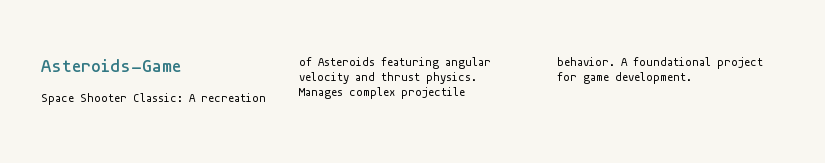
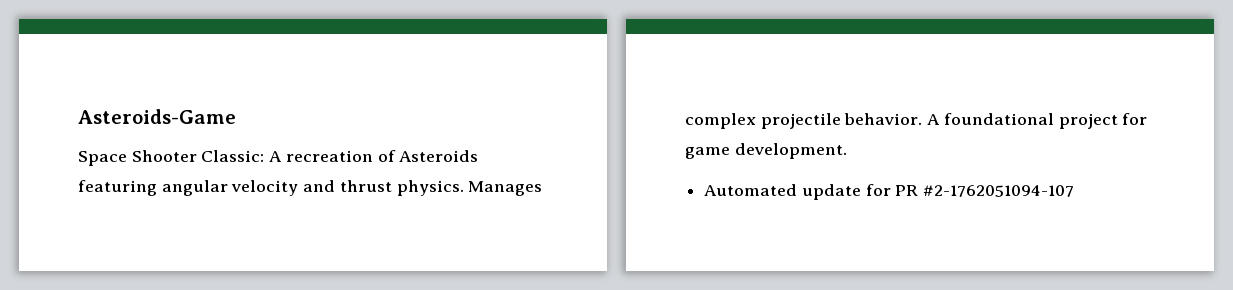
+ Automated update for PR #2-1762051094-107

